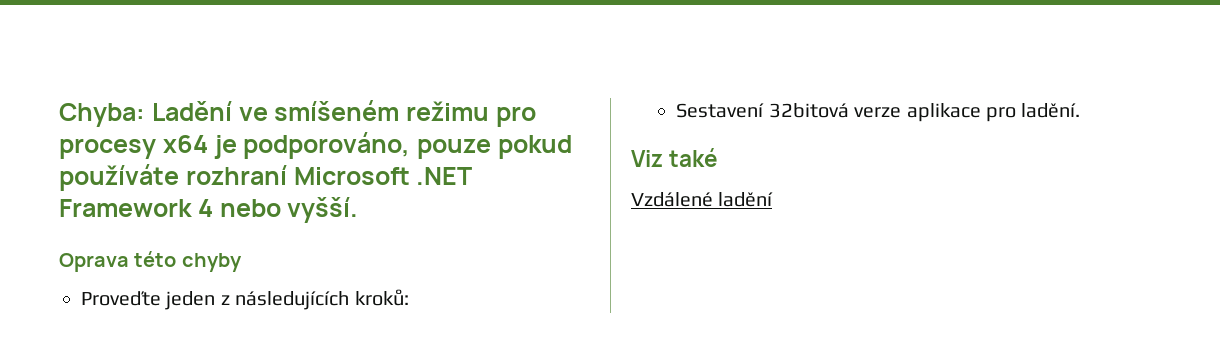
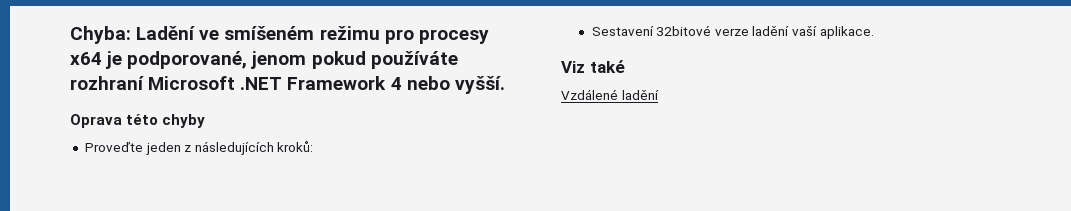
- Chyba: Ladění ve smíšeném režimu pro procesy x64 je podporováno, pouze pokud používáte rozhraní Microsoft .NET Framework 4 nebo vyšší.
+ Chyba: Ladění ve smíšeném režimu pro procesy x64 je podporované, jenom pokud používáte rozhraní Microsoft .NET Framework 4 nebo vyšší.
- Sestavení 32bitová verze aplikace pro ladění.
+ Sestavení 32bitové verze ladění vaší aplikace.

